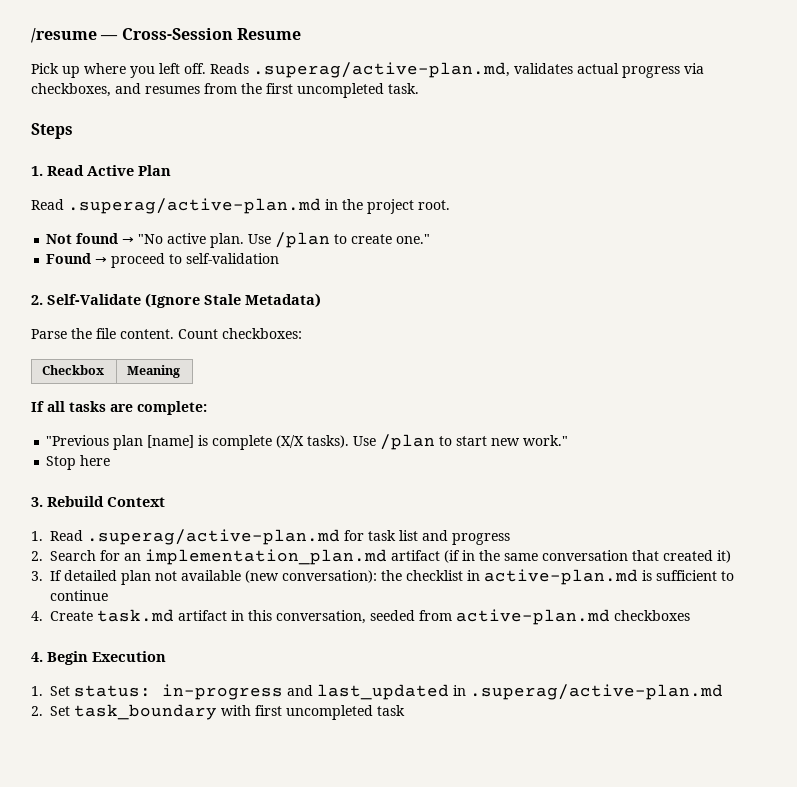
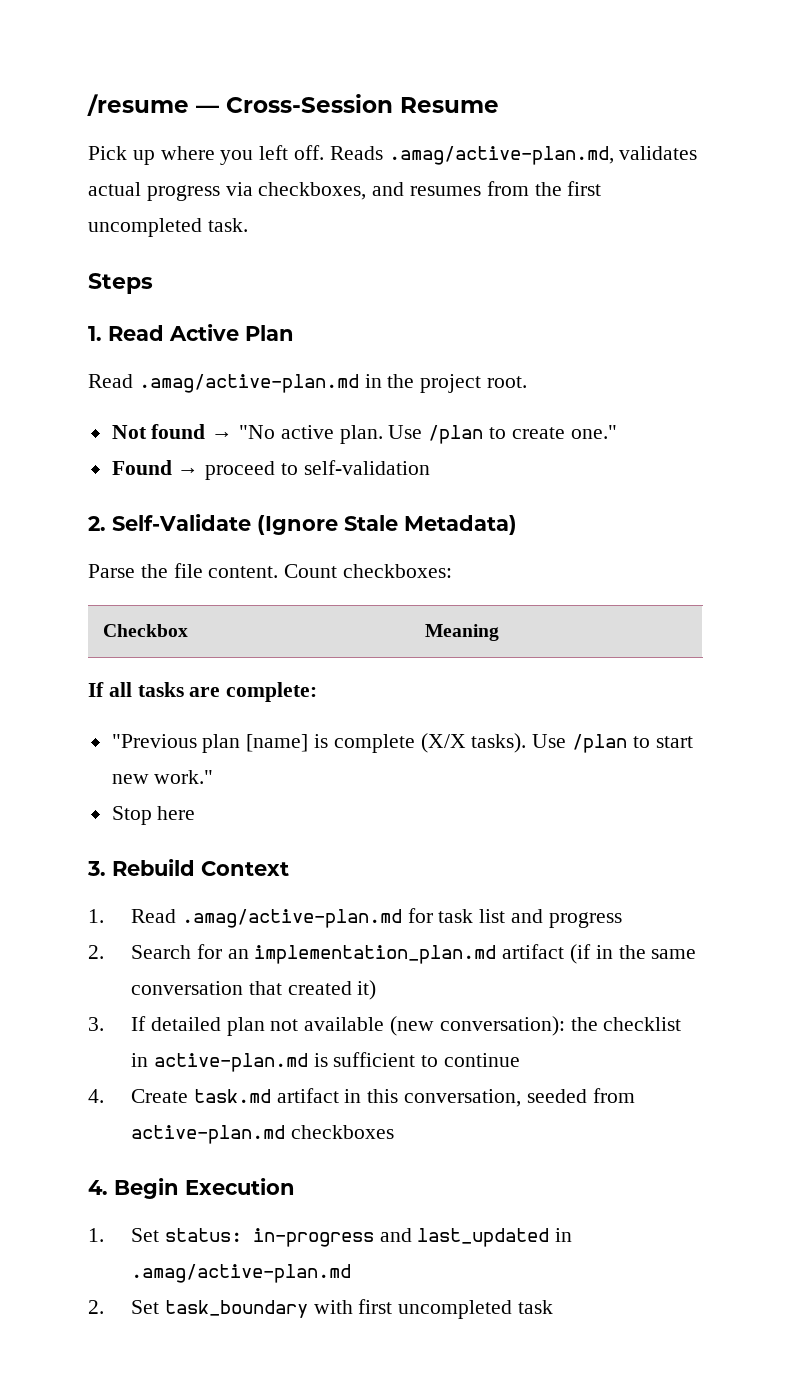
- Reads .superag/active-plan.md, validates actual progress via checkboxes, and resumes from the first uncompleted task.
+ Reads .amag/active-plan.md, validates actual progress via checkboxes, and resumes from the first uncompleted task.
- Read .superag/active-plan.md in the project root.
+ Read .amag/active-plan.md in the project root.
- 1. Read .superag/active-plan.md for task list and progress
+ 1. Read .amag/active-plan.md for task list and progress
- 1. Set status: in-progress and last_updated in .superag/active-plan.md
+ 1. Set status: in-progress and last_updated in .amag/active-plan.md

